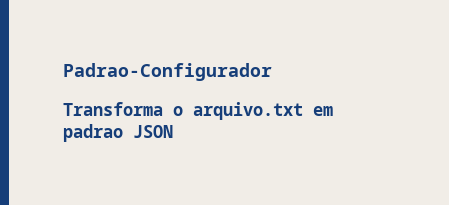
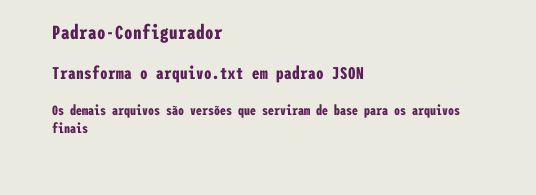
+ Os demais arquivos são versões que serviram de base para os arquivos finais

